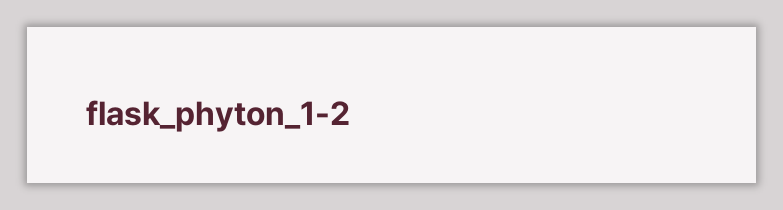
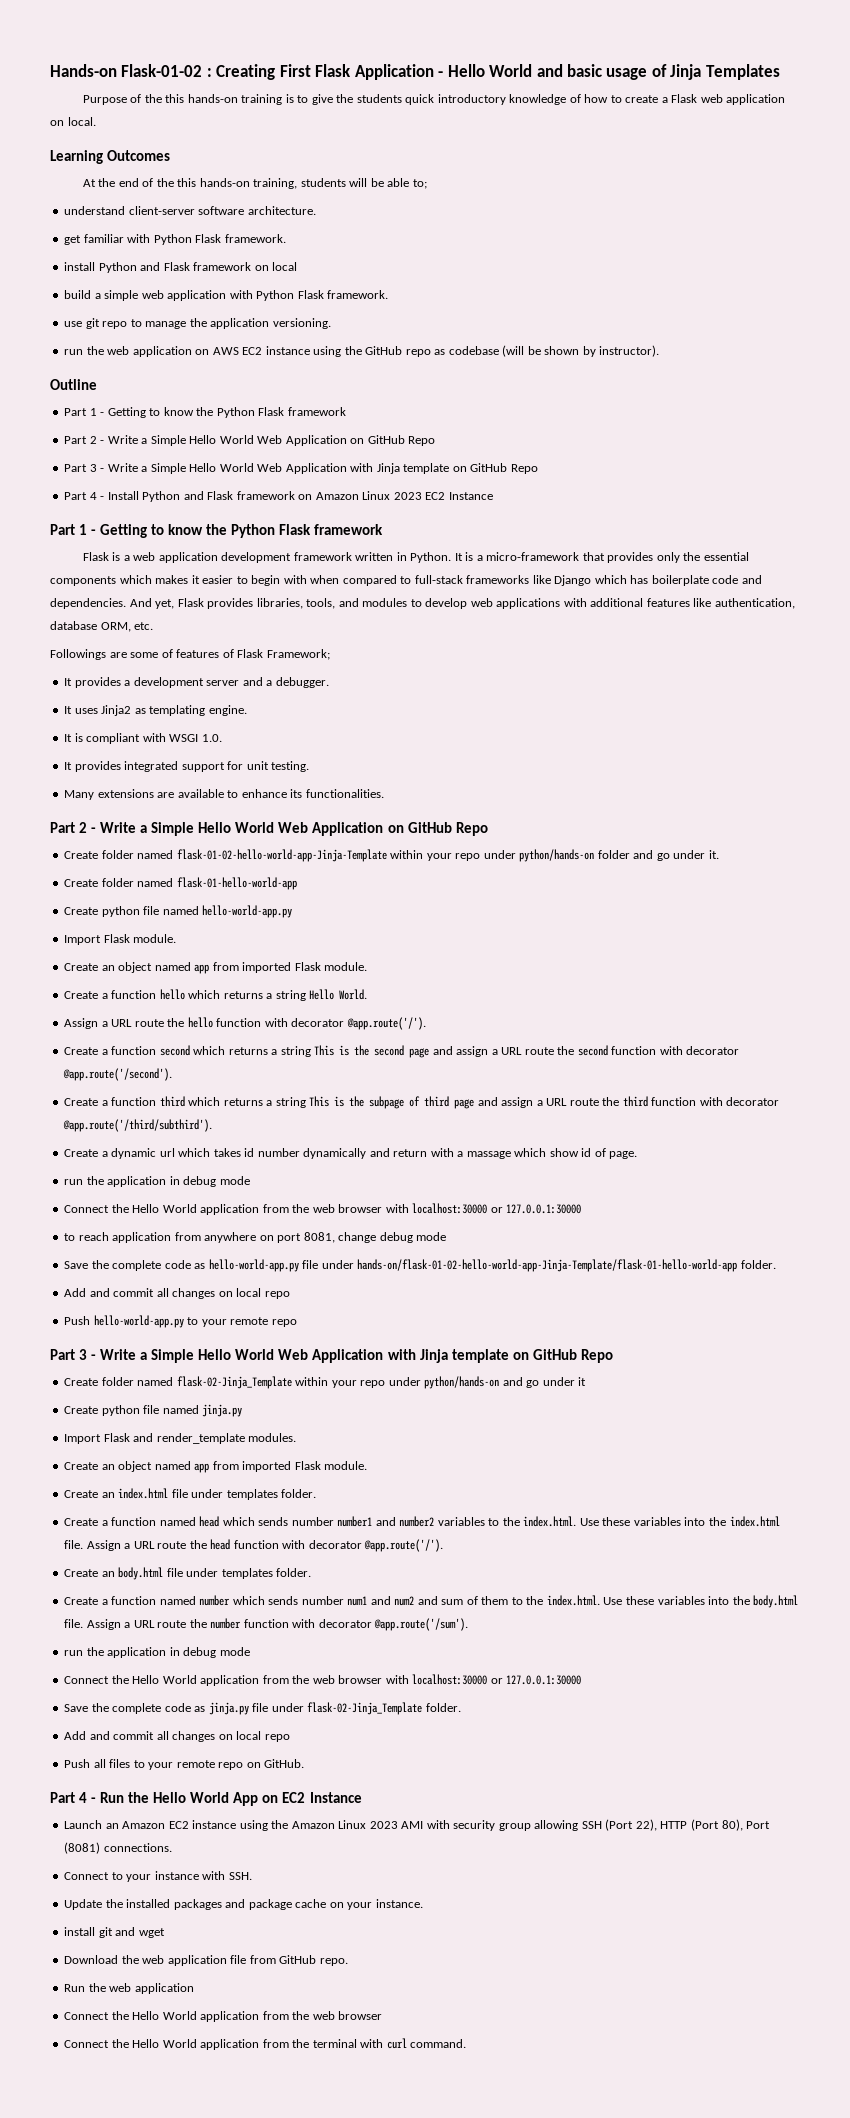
- flask_phyton_1-2
+ Hands-on Flask-01-02 : Creating First Flask Application - Hello World and basic usage of Jinja Templates
+ Purpose of the this hands-on training is to give the students quick introductory knowledge of how to create a Flask web application on local.
+ Learning Outcomes
+ At the end of the this hands-on training, students will be able to;
+ understand client-server software architecture.
+ get familiar with Python Flask framework.
+ install Python and Flask framework on local
+ build a simple web application with Python Flask framework.
+ use git repo to manage the application versioning.
+ run the web application on AWS EC2 instance using the GitHub repo as codebase (will be shown by instructor).
+ Outline
+ Part 1 - Getting to know the Python Flask framework
+ Part 2 - Write a Simple Hello World Web Application on GitHub Repo
+ Part 3 - Write a Simple Hello World Web Application with Jinja template on GitHub Repo
+ Part 4 - Install Python and Flask framework on Amazon Linux 2023 EC2 Instance
+ Part 1 - Getting to know the Python Flask framework
+ Flask is a web application development framework written in Python. It is a micro-framework that provides only the essential components which makes it easier to begin with when compared to full-stack frameworks like Django which has boilerplate code and dependencies. And yet, Flask provides libraries, tools, and modules to develop web applications with additional features like authentication, database ORM, etc.
+ Followings are some of features of Flask Framework;
+ It provides a development server and a debugger.
+ It uses Jinja2 as templating engine.
+ It is compliant with WSGI 1.0.
+ It provides integrated support for unit testing.
+ Many extensions are available to enhance its functionalities.
+ Part 2 - Write a Simple Hello World Web Application on GitHub Repo
+ Create folder named flask-01-02-hello-world-app-Jinja-Template within your repo under python/hands-on folder and go under it.
+ Create folder named flask-01-hello-world-app
+ Create python file named hello-world-app.py
+ Import Flask module.
+ Create an object named app from imported Flask module.
+ Create a function hello which returns a string Hello World.
+ Assign a URL route the hello function with decorator @app.route('/').
+ Create a function second which returns a string This is the second page and assign a URL route the second function with decorator @app.route('/second').
+ Create a function third which returns a string This is the subpage of third page and assign a URL route the third function with decorator @app.route('/third/subthird').
+ Create a dynamic url which takes id number dynamically and return with a massage which show id of page.
+ run the application in debug mode
+ Connect the Hello World application from the web browser with localhost:30000 or 127.0.0.1:30000
+ to reach application from anywhere on port 8081, change debug mode
+ Save the complete code as hello-world-app.py file under hands-on/flask-01-02-hello-world-app-Jinja-Template/flask-01-hello-world-app folder.
+ Add and commit all changes on local repo
+ Push hello-world-app.py to your remote repo
+ Part 3 - Write a Simple Hello World Web Application with Jinja template on GitHub Repo
+ Create folder named flask-02-Jinja_Template within your repo under python/hands-on and go under it
+ Create python file named jinja.py
+ Import Flask and render_template modules.
+ Create an object named app from imported Flask module.
+ Create an index.html file under templates folder.
+ Create a function named head which sends number number1 and number2 variables to the index.html. Use these variables into the index.html file. Assign a URL route the head function with decorator @app.route('/').
+ Create an body.html file under templates folder.
+ Create a function named number which sends number num1 and num2 and sum of them to the index.html. Use these variables into the body.html file. Assign a URL route the number function with decorator @app.route('/sum').
+ run the application in debug mode
+ Connect the Hello World application from the web browser with localhost:30000 or 127.0.0.1:30000
+ Save the complete code as jinja.py file under flask-02-Jinja_Template folder.
+ Add and commit all changes on local repo
+ Push all files to your remote repo on GitHub.
+ Part 4 - Run the Hello World App on EC2 Instance
+ Launch an Amazon EC2 instance using the Amazon Linux 2023 AMI with security group allowing SSH (Port 22), HTTP (Port 80), Port (8081) connections.
+ Connect to your instance with SSH.
+ Update the installed packages and package cache on your instance.
+ install git and wget
+ Download the web application file from GitHub repo.
+ Run the web application
+ Connect the Hello World application from the web browser
+ Connect the Hello World application from the terminal with curl command.

